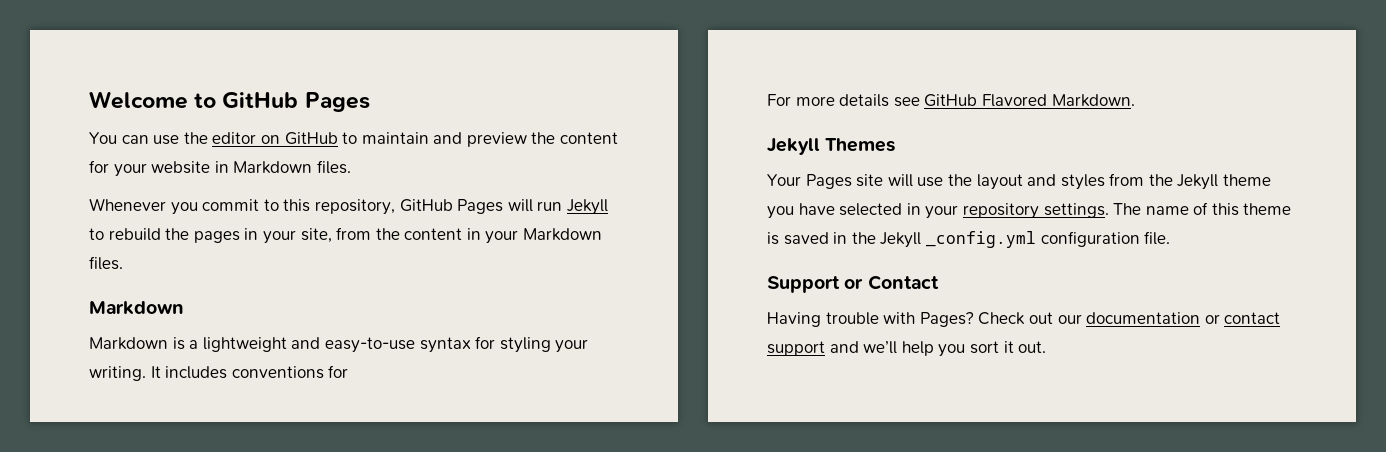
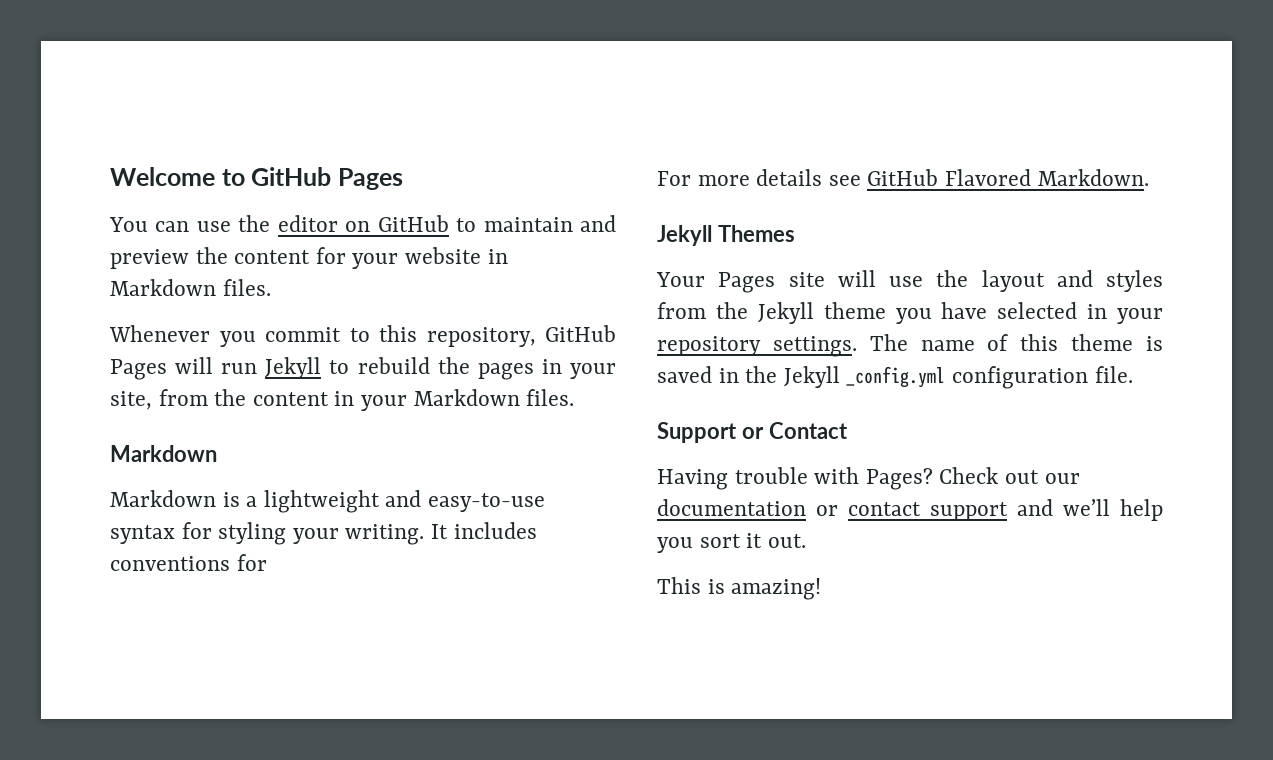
+ This is amazing!

